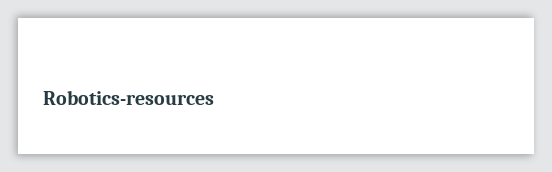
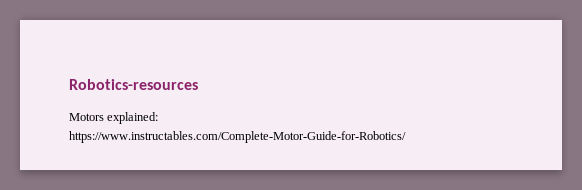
+ Motors explained: https://www.instructables.com/Complete-Motor-Guide-for-Robotics/

